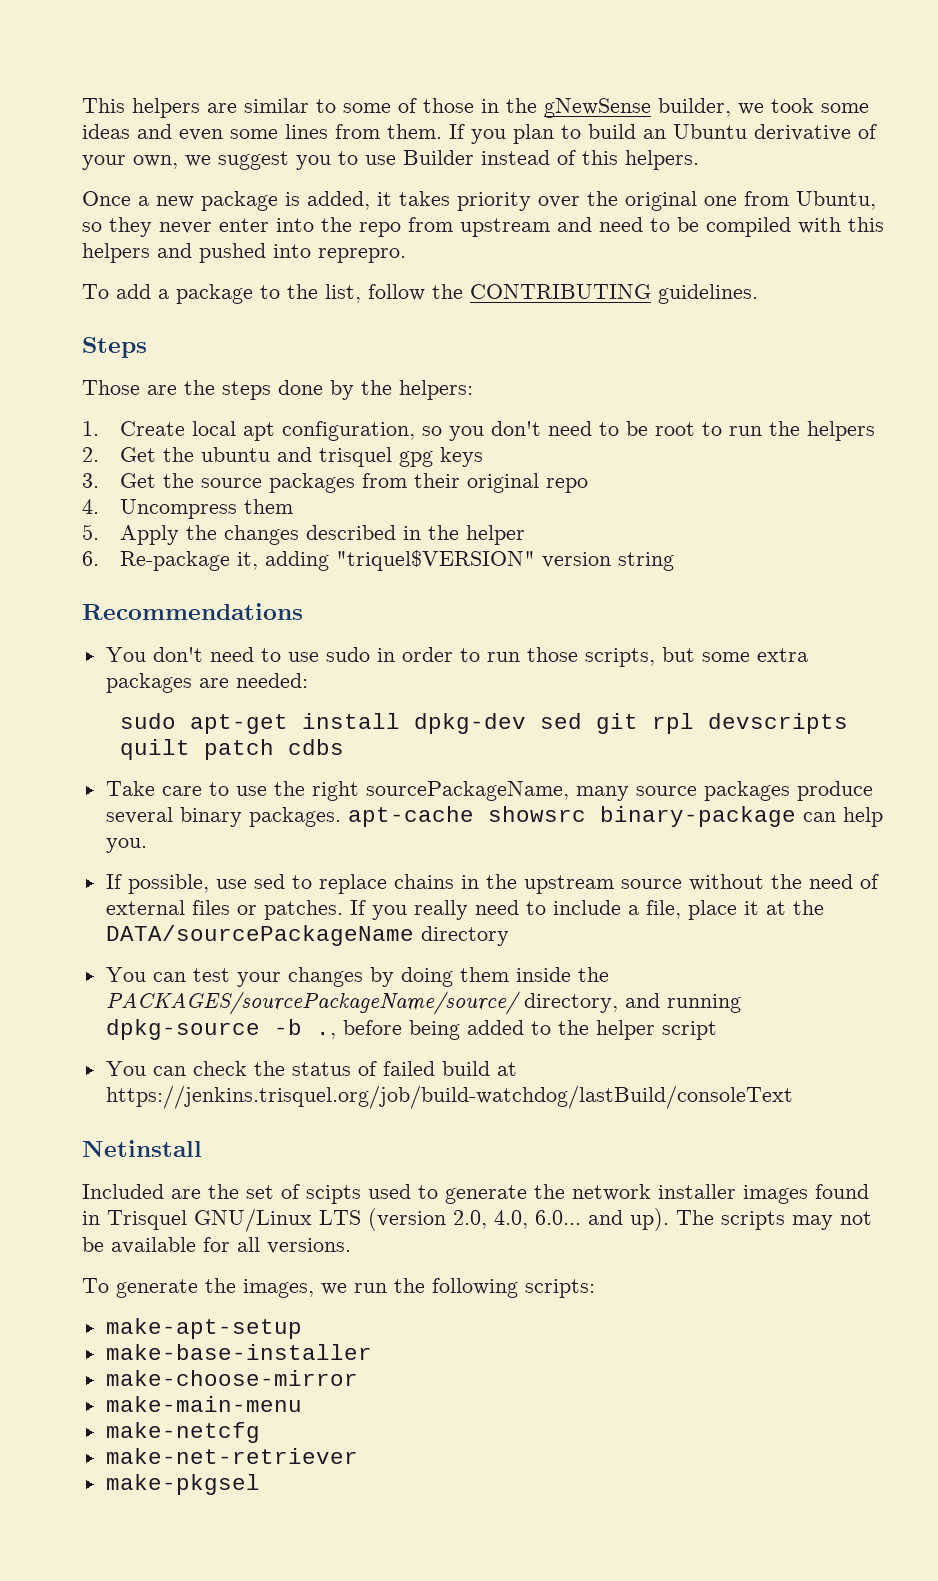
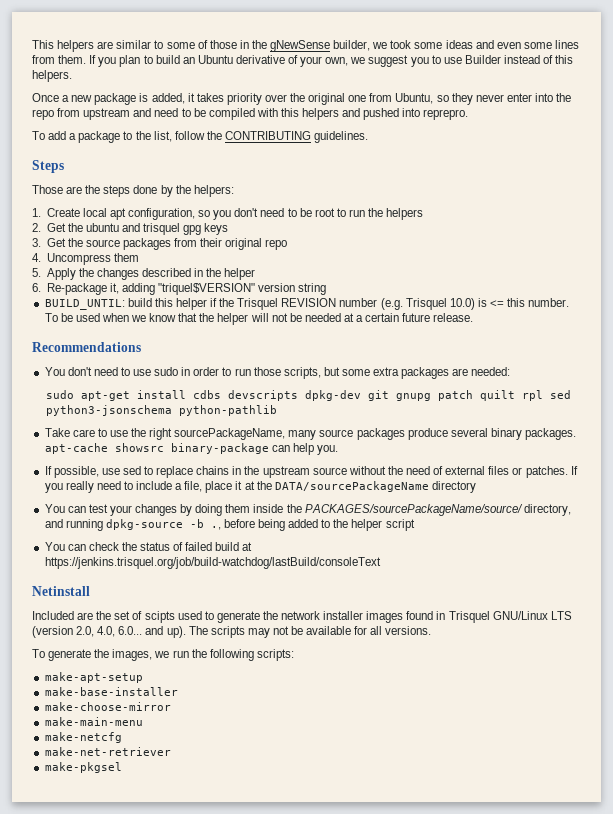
+ BUILD_UNTIL: build this helper if the Trisquel REVISION number (e.g. Trisquel 10.0) is <= this number. To be used when we know that the helper will not be needed at a certain future release.
- sudo apt-get install dpkg-dev sed git rpl devscripts quilt patch cdbs
+ sudo apt-get install cdbs devscripts dpkg-dev git gnupg patch quilt rpl sed python3-jsonschema python-pathlib

